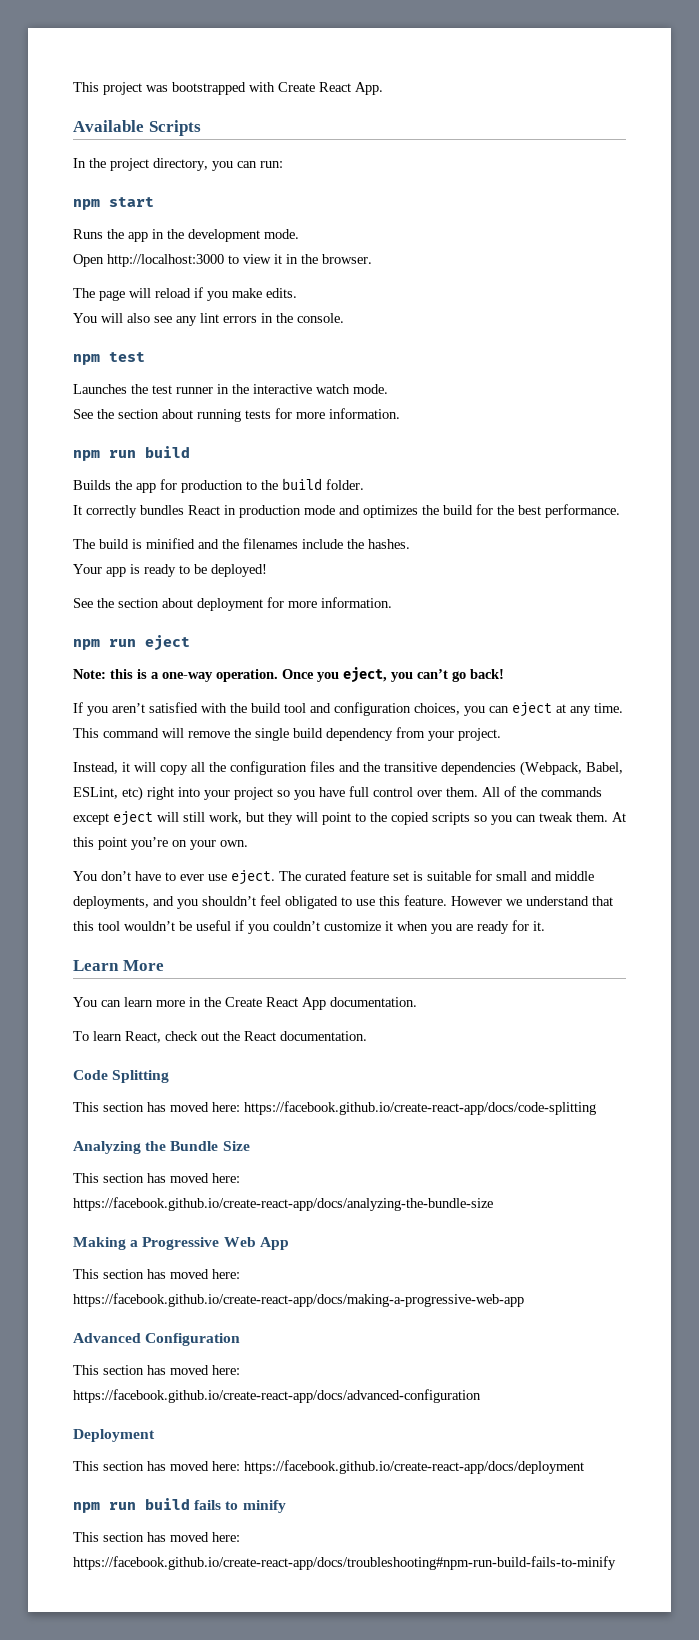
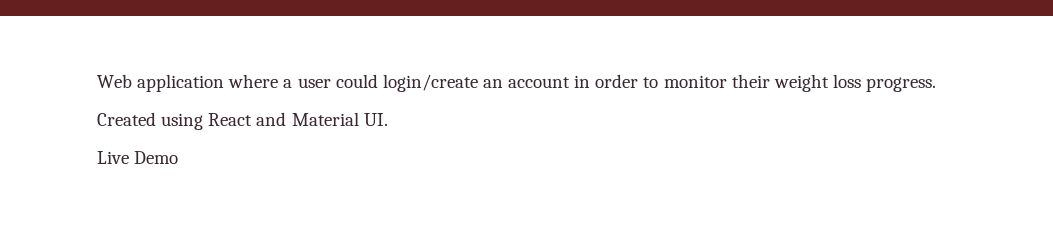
- This project was bootstrapped with Create React App.
- Available Scripts
- In the project directory, you can run:
- npm start
- Runs the app in the development mode.
- Open http://localhost:3000 to view it in the browser.
- The page will reload if you make edits.
- You will also see any lint errors in the console.
- npm test
- Launches the test runner in the interactive watch mode.
- See the section about running tests for more information.
- npm run build
- Builds the app for production to the build folder.
- It correctly bundles React in production mode and optimizes the build for the best performance.
- The build is minified and the filenames include the hashes.
- Your app is ready to be deployed!
- See the section about deployment for more information.
- npm run eject
- Note: this is a one-way operation. Once you eject, you can’t go back!
- If you aren’t satisfied with the build tool and configuration choices, you can eject at any time. This command will remove the single build dependency from your project.
- Instead, it will copy all the configuration files and the transitive dependencies (Webpack, Babel, ESLint, etc) right into your project so you have full control over them. All of the commands except eject will still work, but they will point to the copied scripts so you can tweak them. At this point you’re on your own.
- You don’t have to ever use eject. The curated feature set is suitable for small and middle deployments, and you shouldn’t feel obligated to use this feature. However we understand that this tool wouldn’t be useful if you couldn’t customize it when you are ready for it.
- Learn More
- You can learn more in the Create React App documentation.
- To learn React, check out the React documentation.
- Code Splitting
- This section has moved here: https://facebook.github.io/create-react-app/docs/code-splitting
- Analyzing the Bundle Size
- This section has moved here: https://facebook.github.io/create-react-app/docs/analyzing-the-bundle-size
- Making a Progressive Web App
- This section has moved here: https://facebook.github.io/create-react-app/docs/making-a-progressive-web-app
- Advanced Configuration
- This section has moved here: https://facebook.github.io/create-react-app/docs/advanced-configuration
- Deployment
- This section has moved here: https://facebook.github.io/create-react-app/docs/deployment
- npm run build fails to minify
- This section has moved here: https://facebook.github.io/create-react-app/docs/troubleshooting#npm-run-build-fails-to-minify
+ Web application where a user could login/create an account in order to monitor their weight loss progress.
+ Created using React and Material UI.
+ Live Demo

